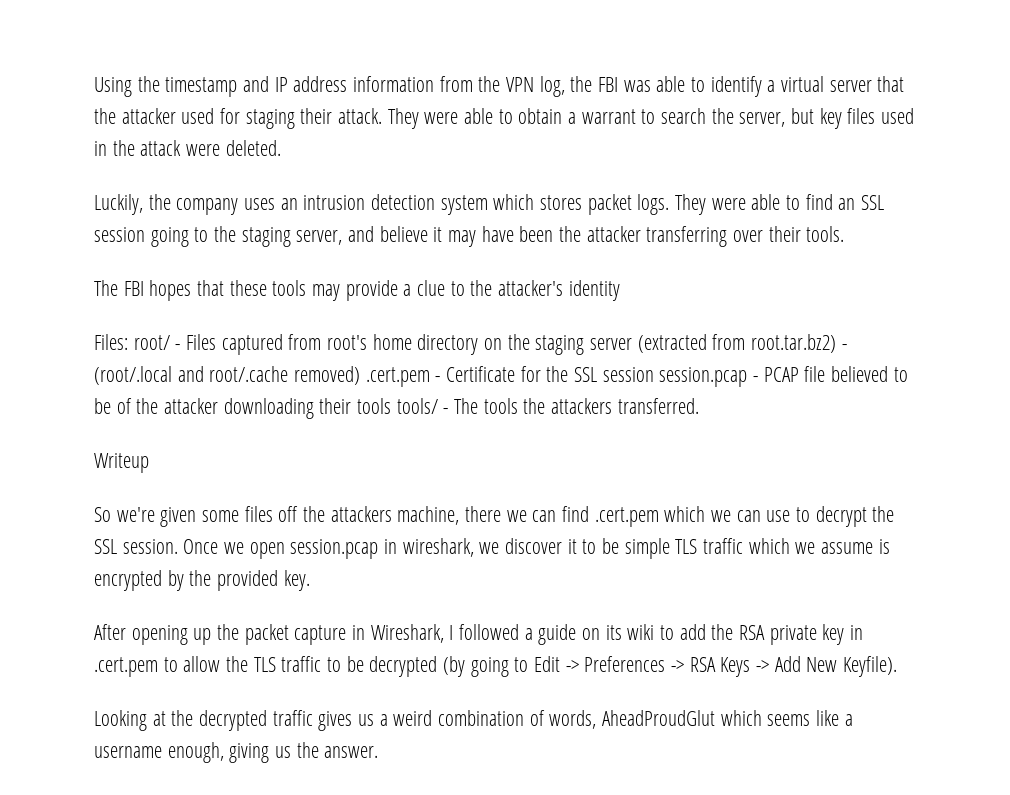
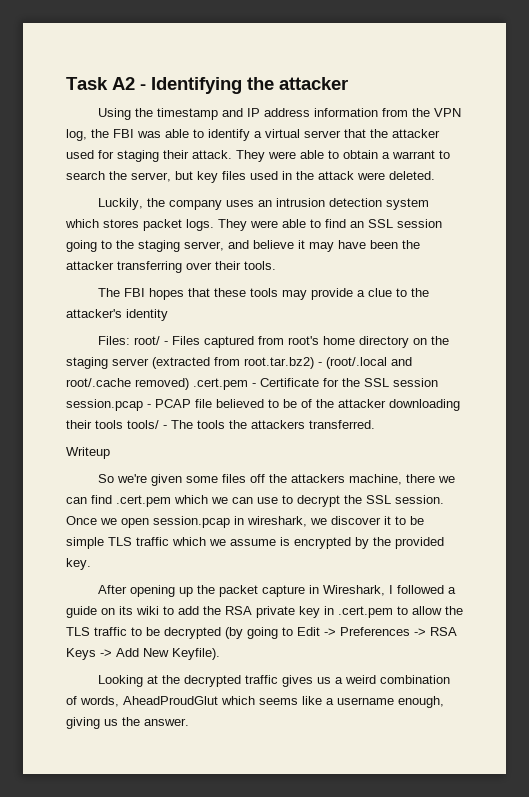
+ Task A2 - Identifying the attacker

